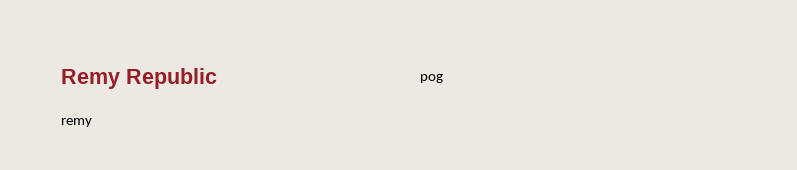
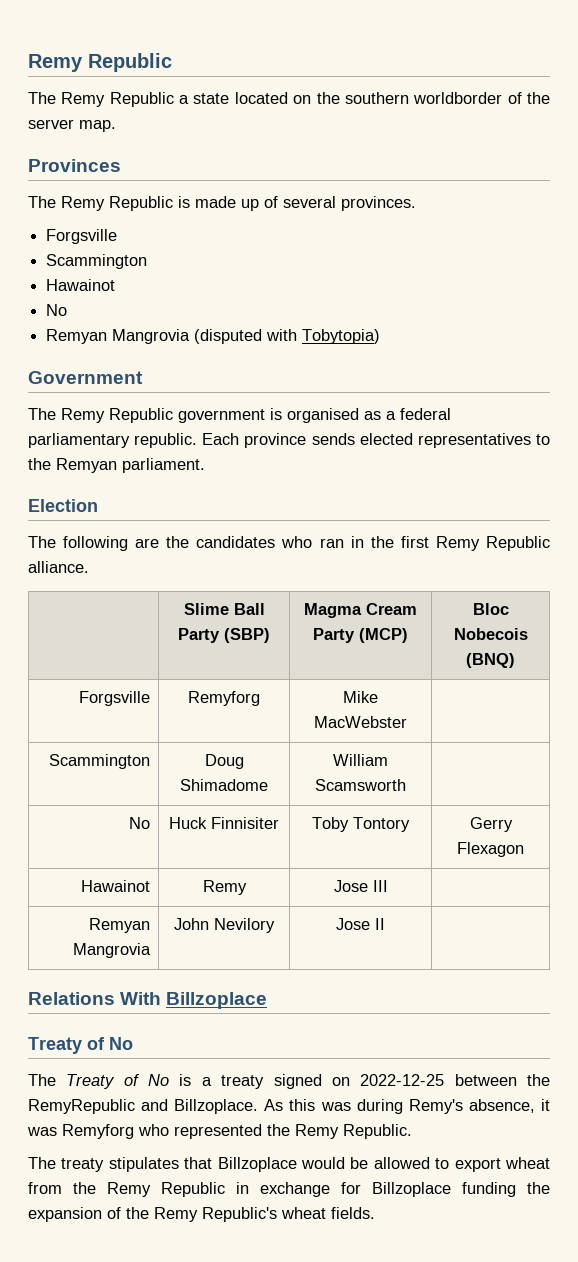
- remy
- pog
+ The Remy Republic a state located on the southern worldborder of the server map.
+ Provinces
+ The Remy Republic is made up of several provinces.
+ Forgsville
+ Scammington
+ Hawainot
+ No
+ Remyan Mangrovia (disputed with Tobytopia)
+ Government
+ The Remy Republic government is organised as a federal parliamentary republic. Each province sends elected representatives to the Remyan parliament.
+ Election
+ The following are the candidates who ran in the first Remy Republic alliance.
+ | Slime Ball Party (SBP) | Magma Cream Party (MCP) | Bloc Nobecois (BNQ)
+ Forgsville | Remyforg | Mike MacWebster |
+ Scammington | Doug Shimadome | William Scamsworth |
+ No | Huck Finnisiter | Toby Tontory | Gerry Flexagon
+ Hawainot | Remy | Jose III |
+ Remyan Mangrovia | John Nevilory | Jose II |
+ Relations With Billzoplace
+ Treaty of No
+ The Treaty of No is a treaty signed on 2022-12-25 between the RemyRepublic and Billzoplace. As this was during Remy's absence, it was Remyforg who represented the Remy Republic.
+ The treaty stipulates that Billzoplace would be allowed to export wheat from the Remy Republic in exchange for Billzoplace funding the expansion of the Remy Republic's wheat fields.

